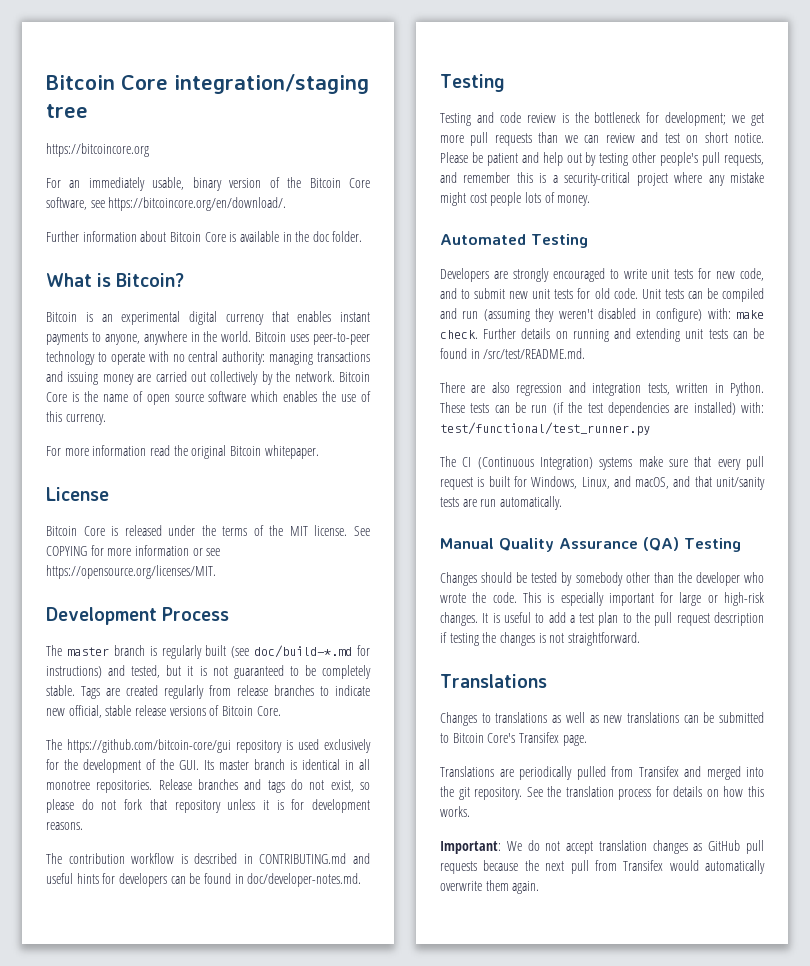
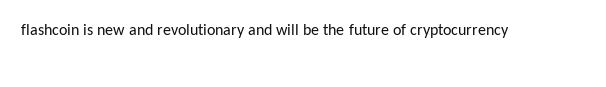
- Bitcoin Core integration/staging tree
- https://bitcoincore.org
- For an immediately usable, binary version of the Bitcoin Core software, see https://bitcoincore.org/en/download/.
- Further information about Bitcoin Core is available in the doc folder.
- What is Bitcoin?
- Bitcoin is an experimental digital currency that enables instant payments to anyone, anywhere in the world. Bitcoin uses peer-to-peer technology to operate with no central authority: managing transactions and issuing money are carried out collectively by the network. Bitcoin Core is the name of open source software which enables the use of this currency.
- For more information read the original Bitcoin whitepaper.
- License
- Bitcoin Core is released under the terms of the MIT license. See COPYING for more information or see https://opensource.org/licenses/MIT.
- Development Process
- The master branch is regularly built (see doc/build-*.md for instructions) and tested, but it is not guaranteed to be completely stable. Tags are created regularly from release branches to indicate new official, stable release versions of Bitcoin Core.
- The https://github.com/bitcoin-core/gui repository is used exclusively for the development of the GUI. Its master branch is identical in all monotree repositories. Release branches and tags do not exist, so please do not fork that repository unless it is for development reasons.
- The contribution workflow is described in CONTRIBUTING.md and useful hints for developers can be found in doc/developer-notes.md.
- Testing
- Testing and code review is the bottleneck for development; we get more pull requests than we can review and test on short notice. Please be patient and help out by testing other people's pull requests, and remember this is a security-critical project where any mistake might cost people lots of money.
- Automated Testing
- Developers are strongly encouraged to write unit tests for new code, and to submit new unit tests for old code. Unit tests can be compiled and run (assuming they weren't disabled in configure) with: make check. Further details on running and extending unit tests can be found in /src/test/README.md.
- There are also regression and integration tests, written in Python. These tests can be run (if the test dependencies are installed) with: test/functional/test_runner.py
- The CI (Continuous Integration) systems make sure that every pull request is built for Windows, Linux, and macOS, and that unit/sanity tests are run automatically.
- Manual Quality Assurance (QA) Testing
- Changes should be tested by somebody other than the developer who wrote the code. This is especially important for large or high-risk changes. It is useful to add a test plan to the pull request description if testing the changes is not straightforward.
- Translations
- Changes to translations as well as new translations can be submitted to Bitcoin Core's Transifex page.
- Translations are periodically pulled from Transifex and merged into the git repository. See the translation process for details on how this works.
- Important: We do not accept translation changes as GitHub pull requests because the next pull from Transifex would automatically overwrite them again.
+ flashcoin is new and revolutionary and will be the future of cryptocurrency

